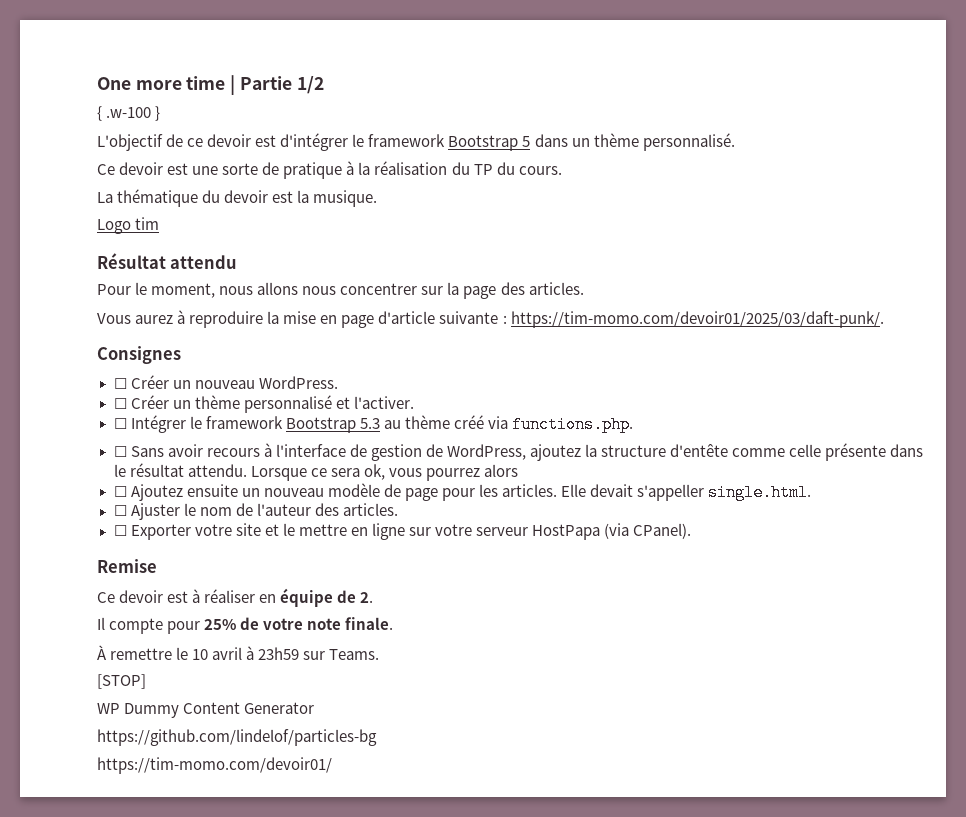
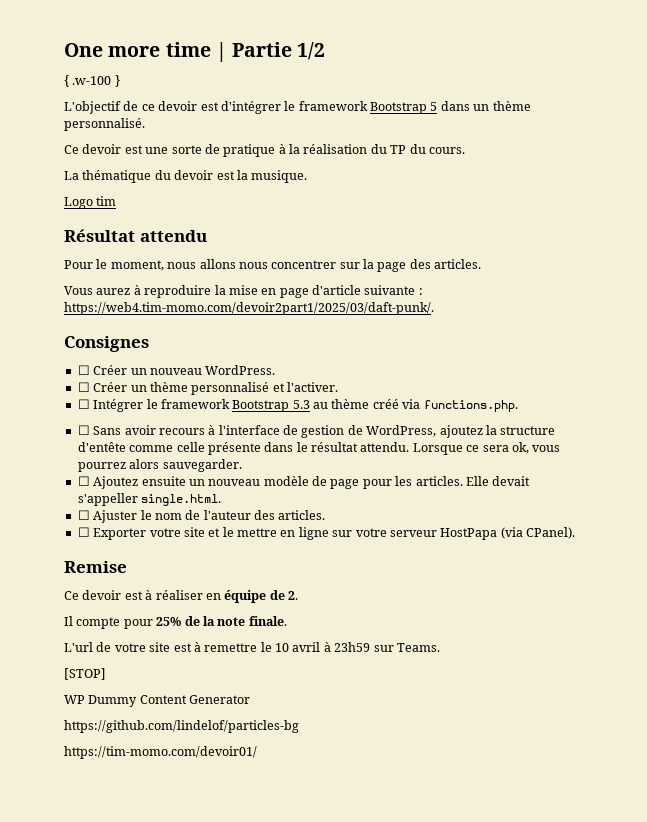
- Vous aurez à reproduire la mise en page d'article suivante : https://tim-momo.com/devoir01/2025/03/daft-punk/.
+ Vous aurez à reproduire la mise en page d'article suivante : https://web4.tim-momo.com/devoir2part1/2025/03/daft-punk/.
- Lorsque ce sera ok, vous pourrez alors
+ Lorsque ce sera ok, vous pourrez alors sauvegarder.
- Il compte pour 25% de votre note finale.
+ Il compte pour 25% de la note finale.
- À remettre le 10 avril à 23h59 sur Teams.
+ L'url de votre site est à remettre le 10 avril à 23h59 sur Teams.

